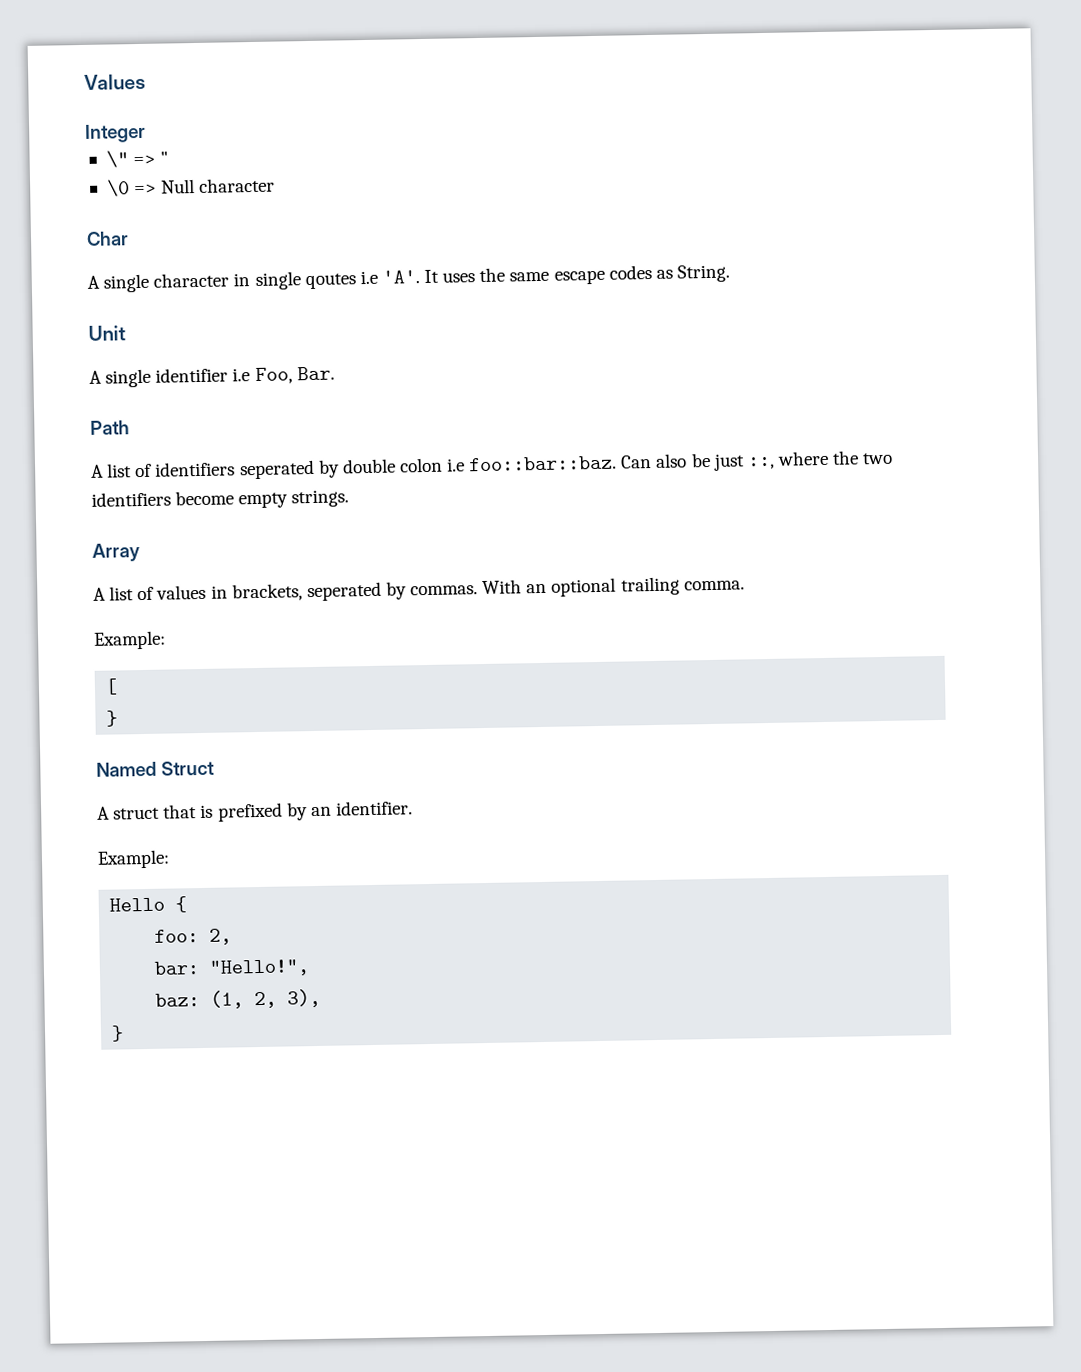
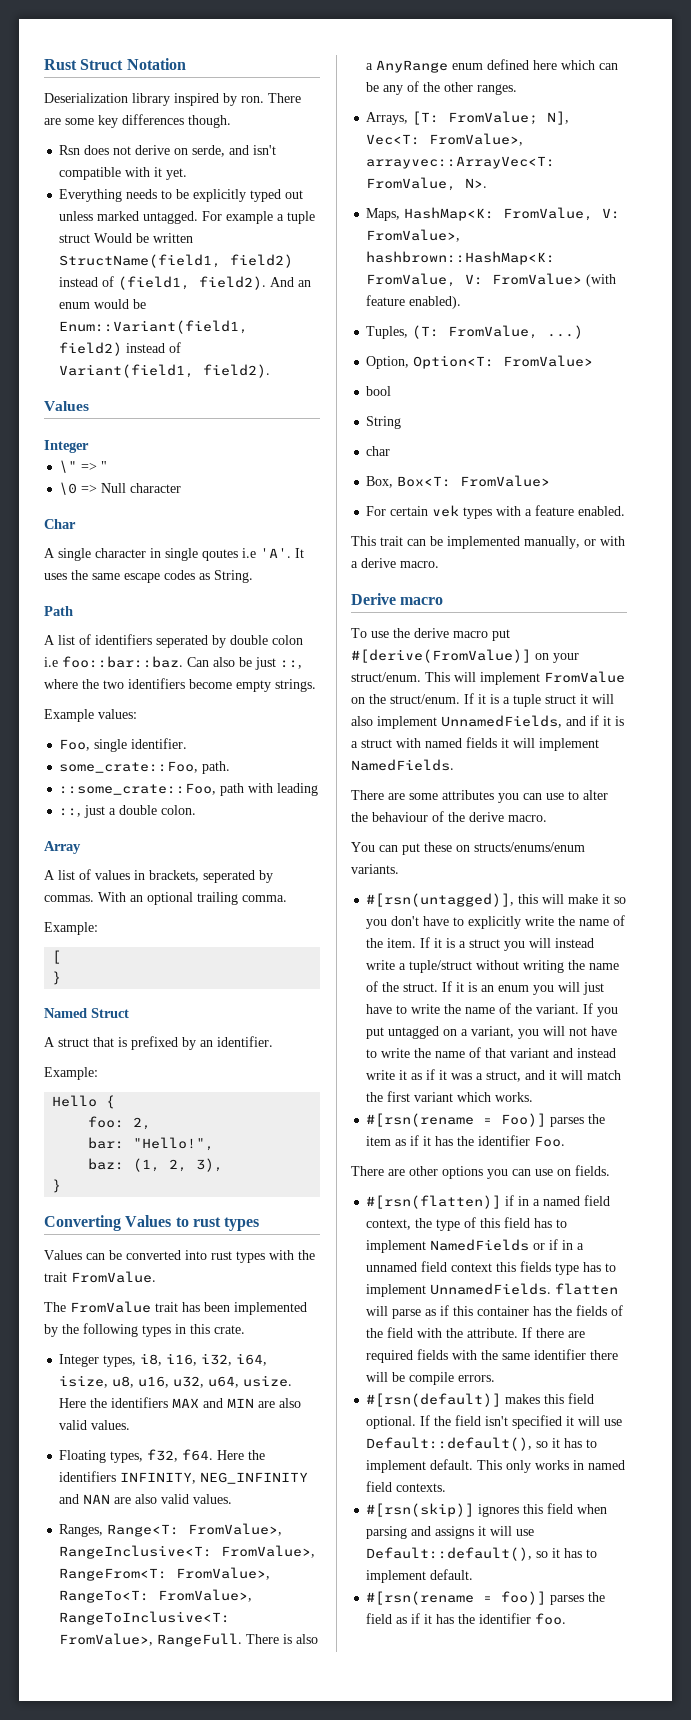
+ Rust Struct Notation
+ Deserialization library inspired by ron. There are some key differences though.
+ Rsn does not derive on serde, and isn't compatible with it yet.
+ Everything needs to be explicitly typed out unless marked untagged. For example a tuple struct Would be written StructName(field1, field2) instead of (field1, field2). And an enum would be Enum::Variant(field1, field2) instead of Variant(field1, field2).
- Unit
- A single identifier i.e Foo, Bar.
+ Example values:
+ Foo, single identifier.
+ some_crate::Foo, path.
+ ::some_crate::Foo, path with leading
+ ::, just a double colon.
+ Converting Values to rust types
+ Values can be converted into rust types with the trait FromValue.
+ The FromValue trait has been implemented by the following types in this crate.
+ Integer types, i8, i16, i32, i64, isize, u8, u16, u32, u64, usize. Here the identifiers MAX and MIN are also valid values.
+ Floating types, f32, f64. Here the identifiers INFINITY, NEG_INFINITY and NAN are also valid values.
+ Ranges, Range<T: FromValue>, RangeInclusive<T: FromValue>, RangeFrom<T: FromValue>, RangeTo<T: FromValue>, RangeToInclusive<T: FromValue>, RangeFull. There is also a AnyRange enum defined here which can be any of the other ranges.
+ Arrays, [T: FromValue; N], Vec<T: FromValue>, arrayvec::ArrayVec<T: FromValue, N>.
+ Maps, HashMap<K: FromValue, V: FromValue>, hashbrown::HashMap<K: FromValue, V: FromValue> (with feature enabled).
+ Tuples, (T: FromValue, ...)
+ Option, Option<T: FromValue>
+ bool
+ String
+ char
+ Box, Box<T: FromValue>
+ For certain vek types with a feature enabled.
+ This trait can be implemented manually, or with a derive macro.
+ Derive macro
+ To use the derive macro put #[derive(FromValue)] on your struct/enum. This will implement FromValue on the struct/enum. If it is a tuple struct it will also implement UnnamedFields, and if it is a struct with named fields it will implement NamedFields.
+ There are some attributes you can use to alter the behaviour of the derive macro.
+ You can put these on structs/enums/enum variants.
+ #[rsn(untagged)], this will make it so you don't have to explicitly write the name of the item. If it is a struct you will instead write a tuple/struct without writing the name of the struct. If it is an enum you will just have to write the name of the variant. If you put untagged on a variant, you will not have to write the name of that variant and instead write it as if it was a struct, and it will match the first variant which works.
+ #[rsn(rename = Foo)] parses the item as if it has the identifier Foo.
+ There are other options you can use on fields.
+ #[rsn(flatten)] if in a named field context, the type of this field has to implement NamedFields or if in a unnamed field context this fields type has to implement UnnamedFields. flatten will parse as if this container has the fields of the field with the attribute. If there are required fields with the same identifier there will be compile errors.
+ #[rsn(default)] makes this field optional. If the field isn't specified it will use Default::default(), so it has to implement default. This only works in named field contexts.
+ #[rsn(skip)] ignores this field when parsing and assigns it will use Default::default(), so it has to implement default.
+ #[rsn(rename = foo)] parses the field as if it has the identifier foo.

